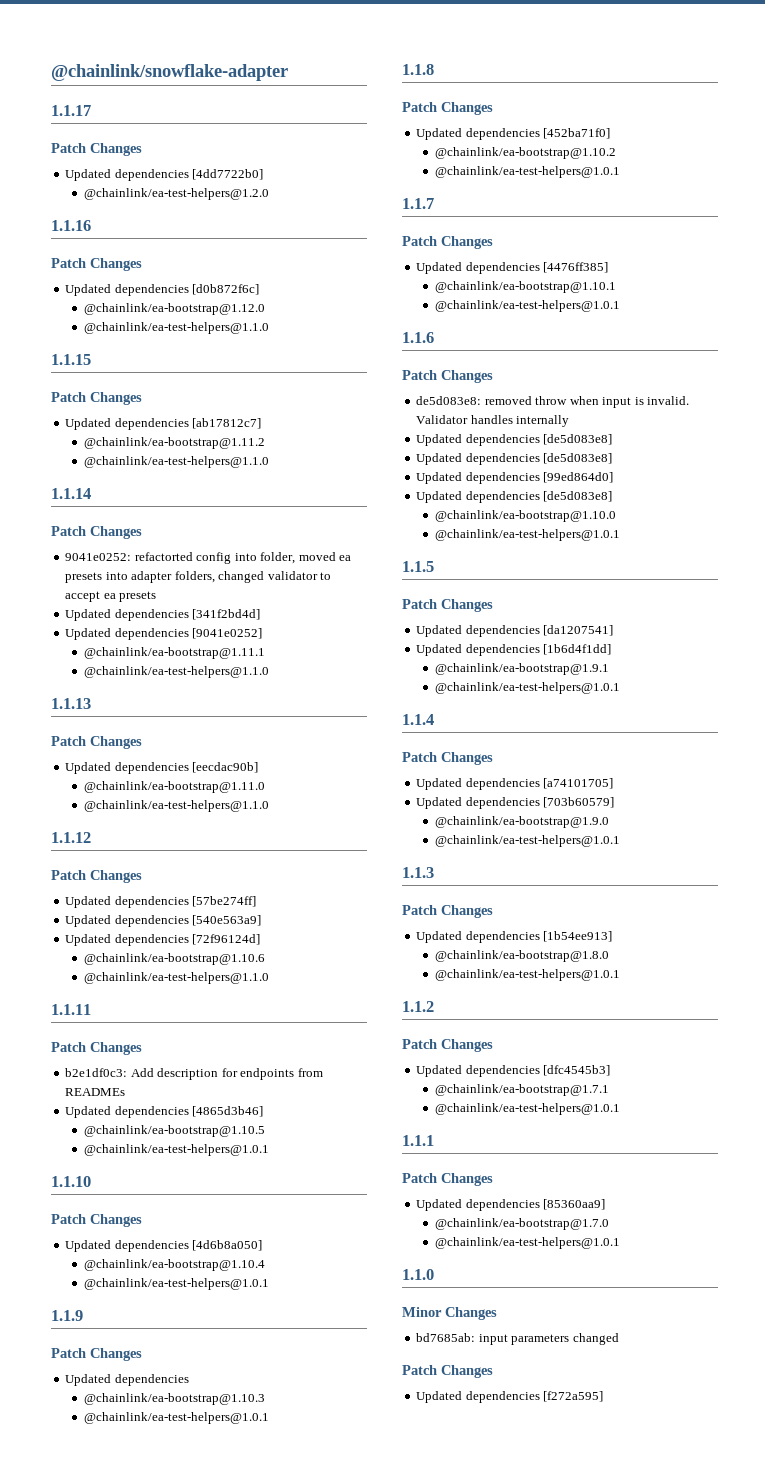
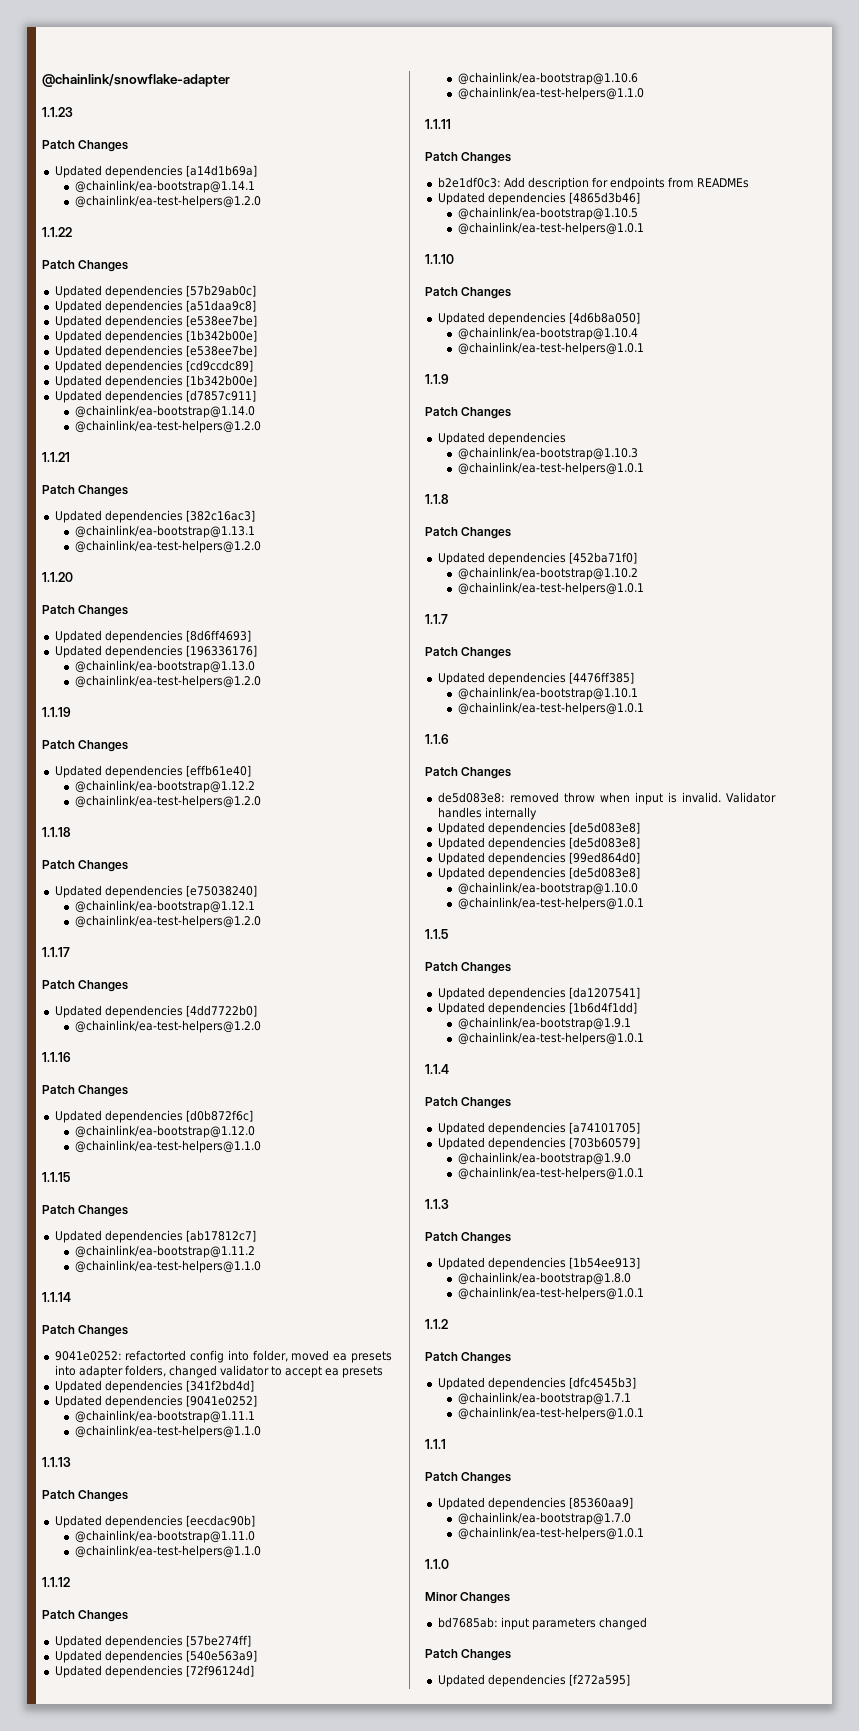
+ 1.1.23
+ Patch Changes
+ Updated dependencies [a14d1b69a]
+ @chainlink/ea-bootstrap@1.14.1
+ @chainlink/ea-test-helpers@1.2.0
+ 1.1.22
+ Patch Changes
+ Updated dependencies [57b29ab0c]
+ Updated dependencies [a51daa9c8]
+ Updated dependencies [e538ee7be]
+ Updated dependencies [1b342b00e]
+ Updated dependencies [e538ee7be]
+ Updated dependencies [cd9ccdc89]
+ Updated dependencies [1b342b00e]
+ Updated dependencies [d7857c911]
+ @chainlink/ea-bootstrap@1.14.0
+ @chainlink/ea-test-helpers@1.2.0
+ 1.1.21
+ Patch Changes
+ Updated dependencies [382c16ac3]
+ @chainlink/ea-bootstrap@1.13.1
+ @chainlink/ea-test-helpers@1.2.0
+ 1.1.20
+ Patch Changes
+ Updated dependencies [8d6ff4693]
+ Updated dependencies [196336176]
+ @chainlink/ea-bootstrap@1.13.0
+ @chainlink/ea-test-helpers@1.2.0
+ 1.1.19
+ Patch Changes
+ Updated dependencies [effb61e40]
+ @chainlink/ea-bootstrap@1.12.2
+ @chainlink/ea-test-helpers@1.2.0
+ 1.1.18
+ Patch Changes
+ Updated dependencies [e75038240]
+ @chainlink/ea-bootstrap@1.12.1
+ @chainlink/ea-test-helpers@1.2.0

